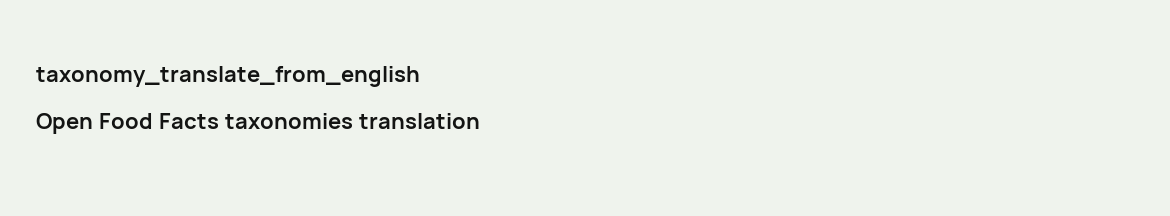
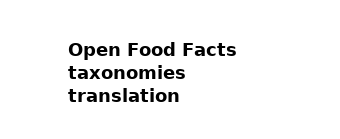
- taxonomy_translate_from_english

